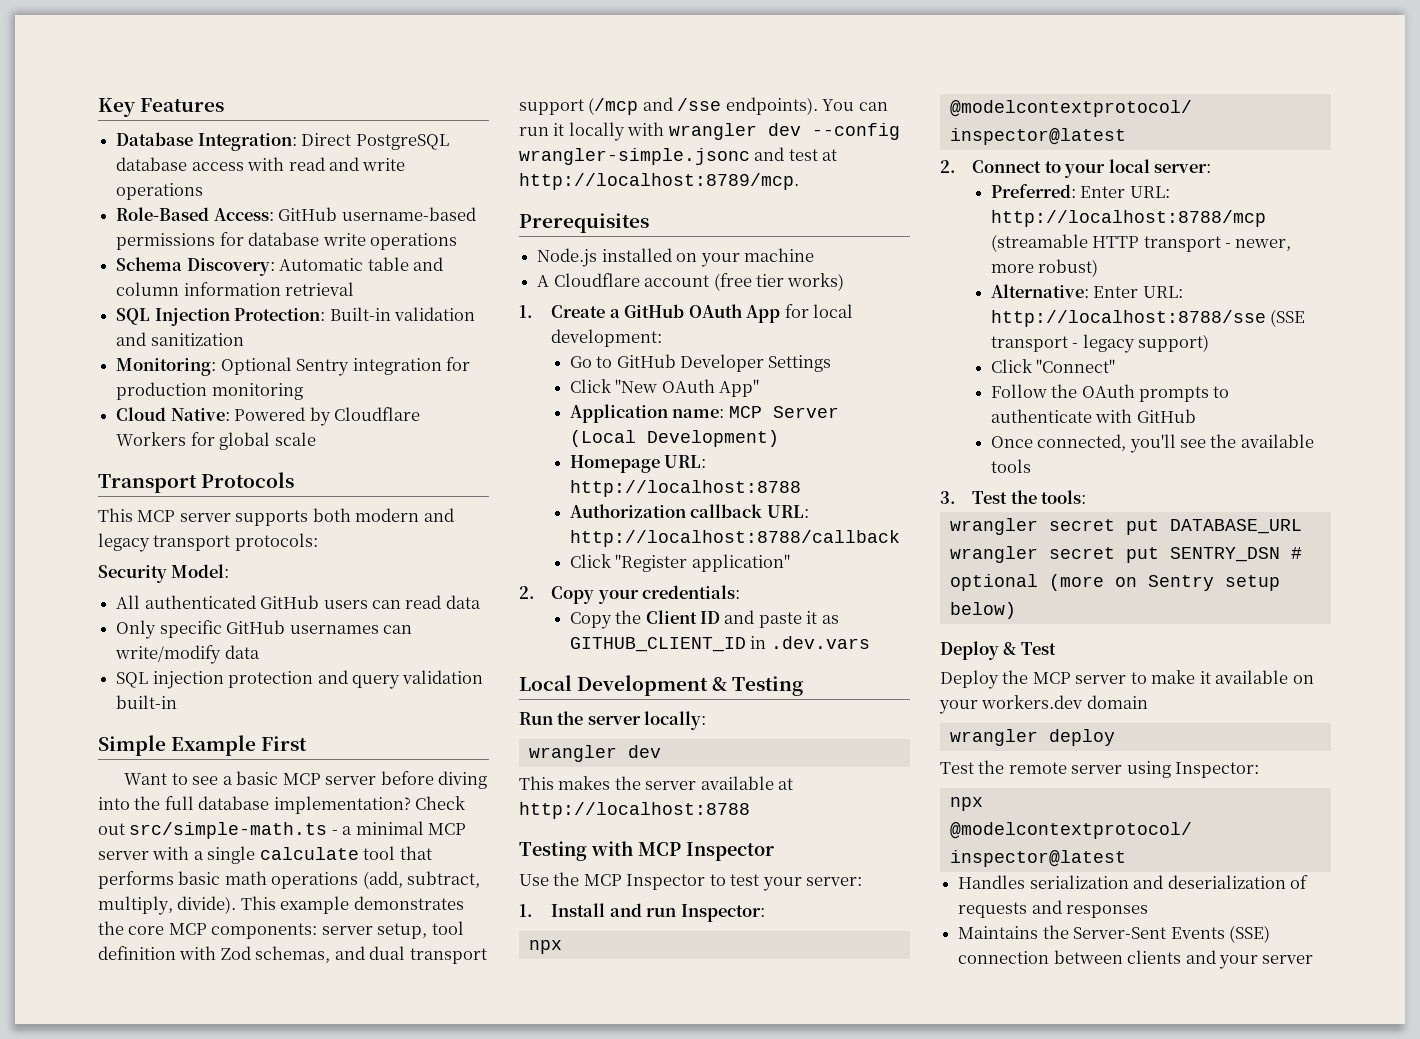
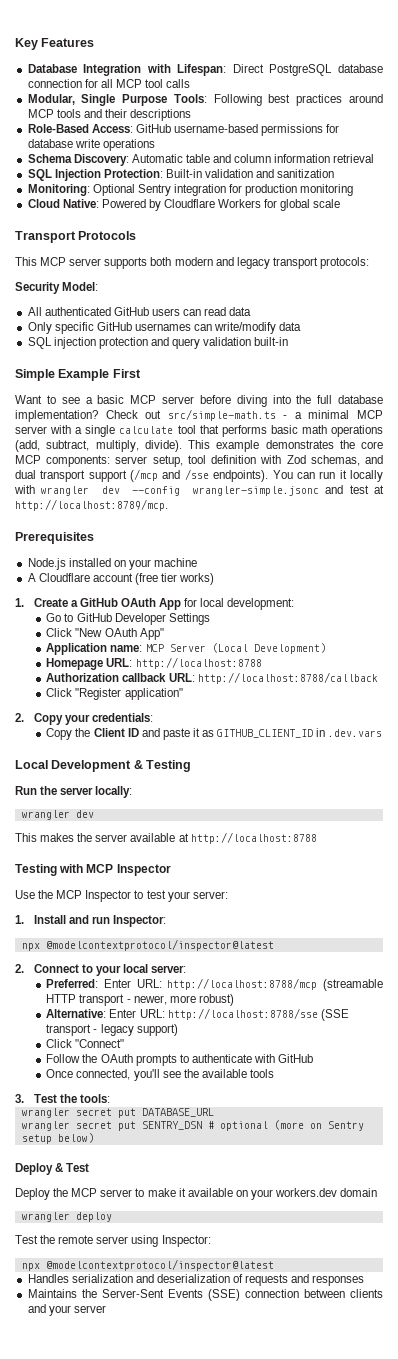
- Database Integration: Direct PostgreSQL database access with read and write operations
+ Database Integration with Lifespan: Direct PostgreSQL database connection for all MCP tool calls
+ Modular, Single Purpose Tools: Following best practices around MCP tools and their descriptions

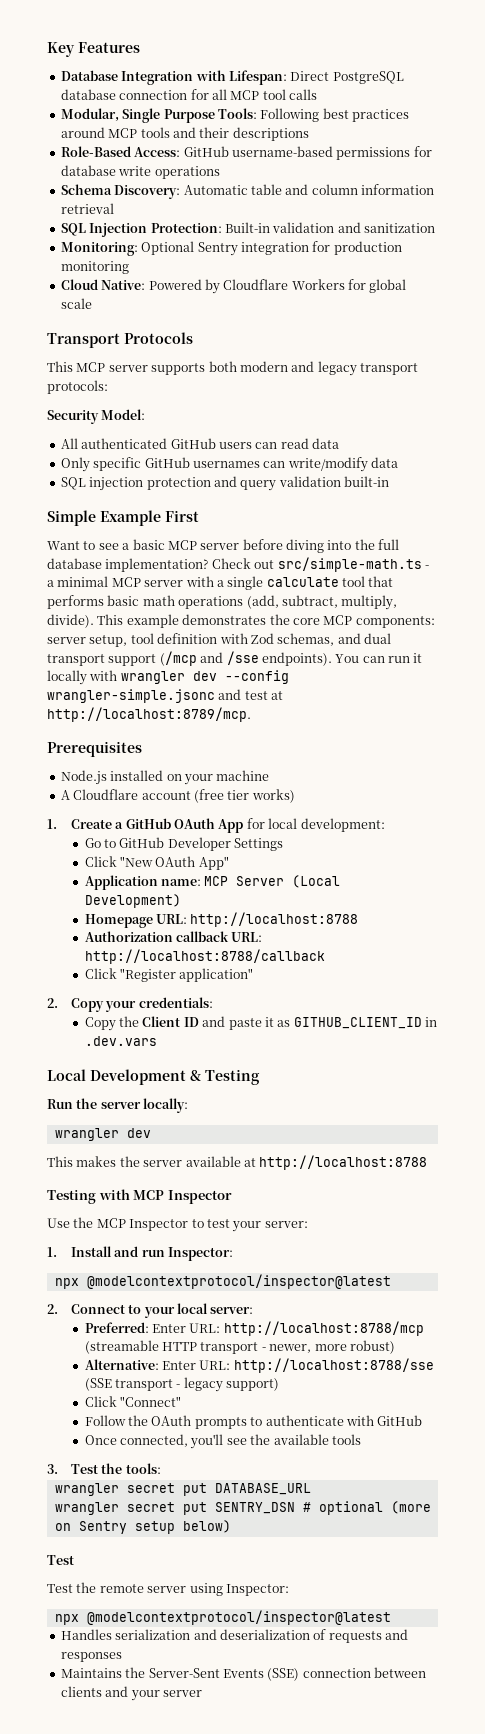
  wrangler secret put SENTRY_DSN # optional (more on Sentry setup below)
- Deploy & Test
- Deploy the MCP server to make it available on your workers.dev domain
- wrangler deploy
+ Test

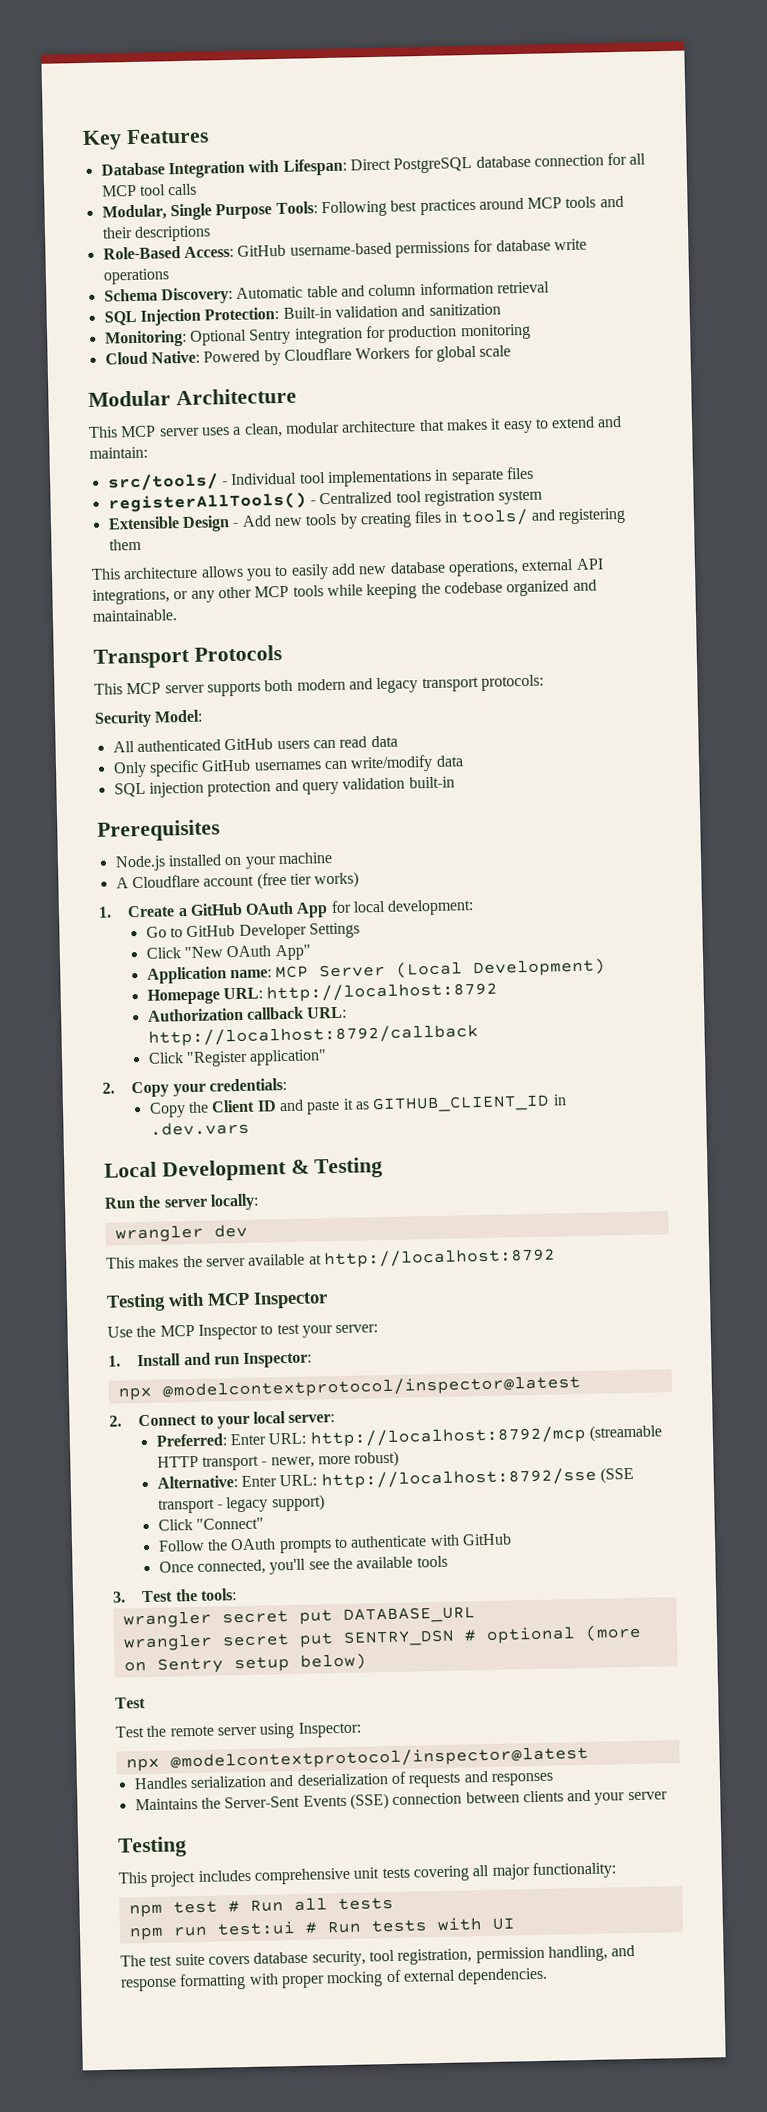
+ Modular Architecture
+ This MCP server uses a clean, modular architecture that makes it easy to extend and maintain:
+ src/tools/ - Individual tool implementations in separate files
+ registerAllTools() - Centralized tool registration system
+ Extensible Design - Add new tools by creating files in tools/ and registering them
+ This architecture allows you to easily add new database operations, external API integrations, or any other MCP tools while keeping the codebase organized and maintainable.
- Simple Example First
- Want to see a basic MCP server before diving into the full database implementation? Check out src/simple-math.ts - a minimal MCP server with a single calculate tool that performs basic math operations (add, subtract, multiply, divide). This example demonstrates the core MCP components: server setup, tool definition with Zod schemas, and dual transport support (/mcp and /sse endpoints). You can run it locally with wrangler dev --config wrangler-simple.jsonc and test at http://localhost:8789/mcp.
- Homepage URL: http://localhost:8788
+ Homepage URL: http://localhost:8792
- Authorization callback URL: http://localhost:8788/callback
+ Authorization callback URL: http://localhost:8792/callback
- This makes the server available at http://localhost:8788
+ This makes the server available at http://localhost:8792
- Preferred: Enter URL: http://localhost:8788/mcp (streamable HTTP transport - newer, more robust)
+ Preferred: Enter URL: http://localhost:8792/mcp (streamable HTTP transport - newer, more robust)
- Alternative: Enter URL: http://localhost:8788/sse (SSE transport - legacy support)
+ Alternative: Enter URL: http://localhost:8792/sse (SSE transport - legacy support)
  Maintains the Server-Sent Events (SSE) connection between clients and your server
+ Testing
+ This project includes comprehensive unit tests covering all major functionality:
+ npm test # Run all tests
+ npm run test:ui # Run tests with UI
+ The test suite covers database security, tool registration, permission handling, and response formatting with proper mocking of external dependencies.

